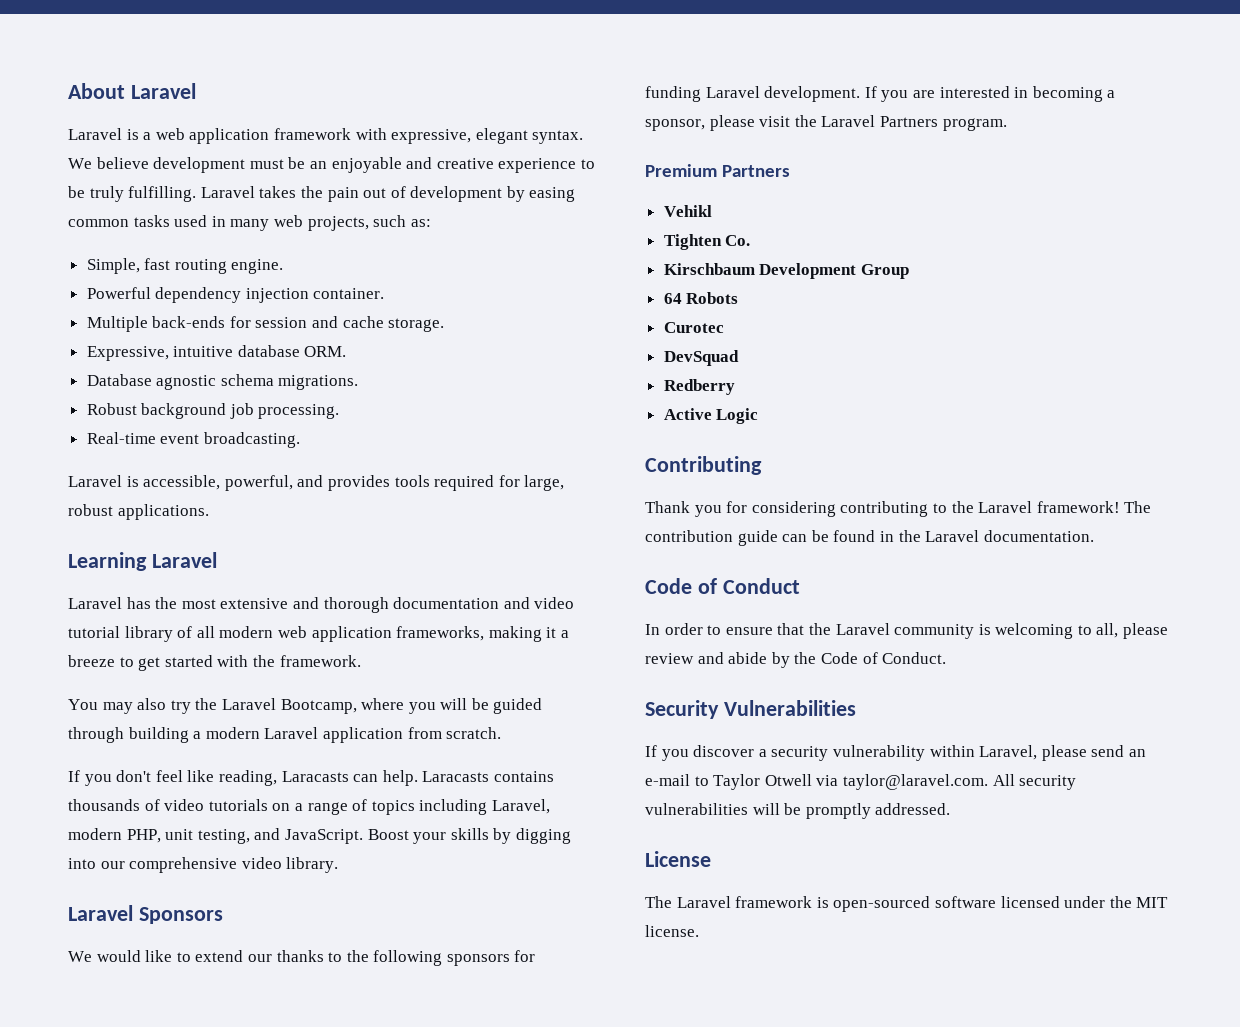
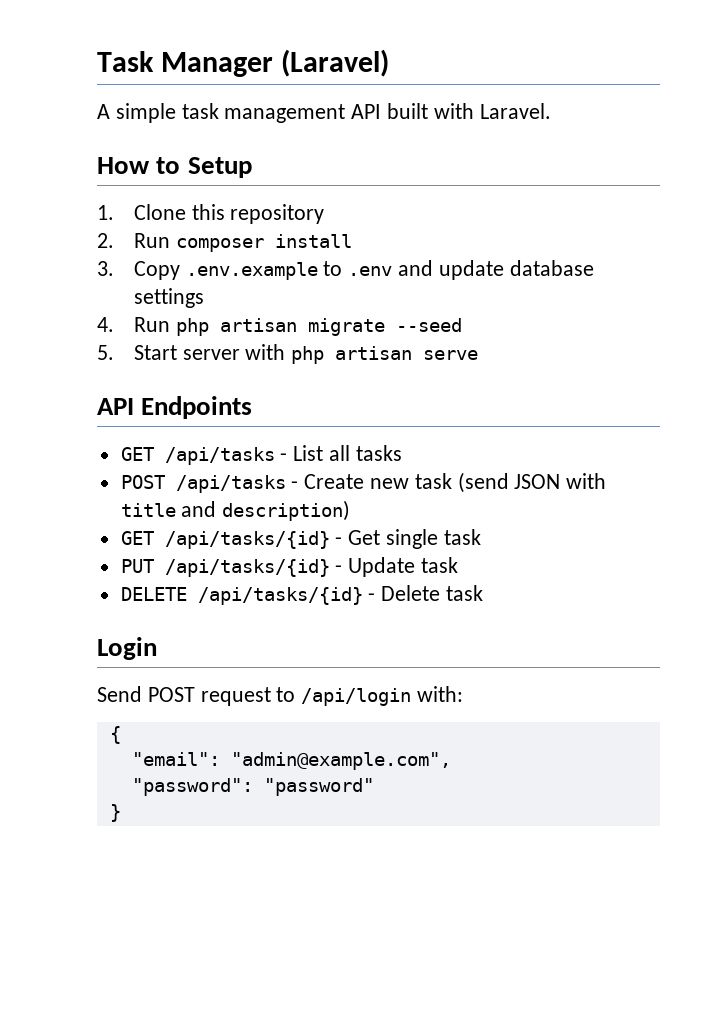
- About Laravel
- Laravel is a web application framework with expressive, elegant syntax. We believe development must be an enjoyable and creative experience to be truly fulfilling. Laravel takes the pain out of development by easing common tasks used in many web projects, such as:
- Simple, fast routing engine.
- Powerful dependency injection container.
- Multiple back-ends for session and cache storage.
- Expressive, intuitive database ORM.
- Database agnostic schema migrations.
- Robust background job processing.
- Real-time event broadcasting.
- Laravel is accessible, powerful, and provides tools required for large, robust applications.
- Learning Laravel
- Laravel has the most extensive and thorough documentation and video tutorial library of all modern web application frameworks, making it a breeze to get started with the framework.
- You may also try the Laravel Bootcamp, where you will be guided through building a modern Laravel application from scratch.
- If you don't feel like reading, Laracasts can help. Laracasts contains thousands of video tutorials on a range of topics including Laravel, modern PHP, unit testing, and JavaScript. Boost your skills by digging into our comprehensive video library.
- Laravel Sponsors
- We would like to extend our thanks to the following sponsors for funding Laravel development. If you are interested in becoming a sponsor, please visit the Laravel Partners program.
- Premium Partners
- Vehikl
- Tighten Co.
- Kirschbaum Development Group
- 64 Robots
- Curotec
- DevSquad
- Redberry
- Active Logic
- Contributing
- Thank you for considering contributing to the Laravel framework! The contribution guide can be found in the Laravel documentation.
- Code of Conduct
- In order to ensure that the Laravel community is welcoming to all, please review and abide by the Code of Conduct.
- Security Vulnerabilities
- If you discover a security vulnerability within Laravel, please send an e-mail to Taylor Otwell via taylor@laravel.com. All security vulnerabilities will be promptly addressed.
- License
- The Laravel framework is open-sourced software licensed under the MIT license.
+ Task Manager (Laravel)
+ A simple task management API built with Laravel.
+ How to Setup
+ 1. Clone this repository
+ 2. Run composer install
+ 3. Copy .env.example to .env and update database settings
+ 4. Run php artisan migrate --seed
+ 5. Start server with php artisan serve
+ API Endpoints
+ GET /api/tasks - List all tasks
+ POST /api/tasks - Create new task (send JSON with title and description)
+ GET /api/tasks/{id} - Get single task
+ PUT /api/tasks/{id} - Update task
+ DELETE /api/tasks/{id} - Delete task
+ Login
+ Send POST request to /api/login with:
+ {
+ "email": "admin@example.com",
+ "password": "password"
+ }

